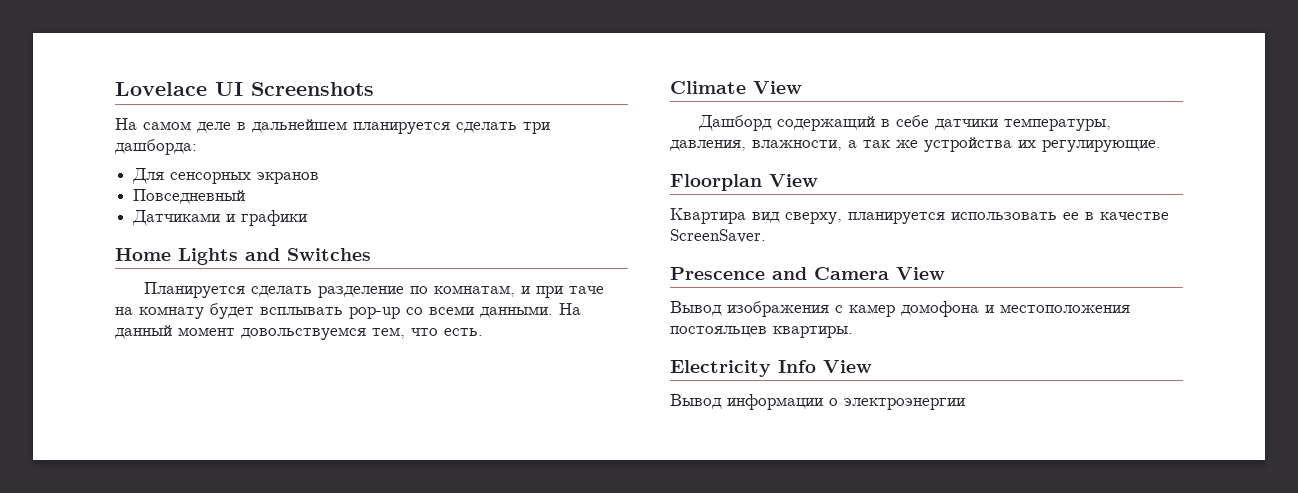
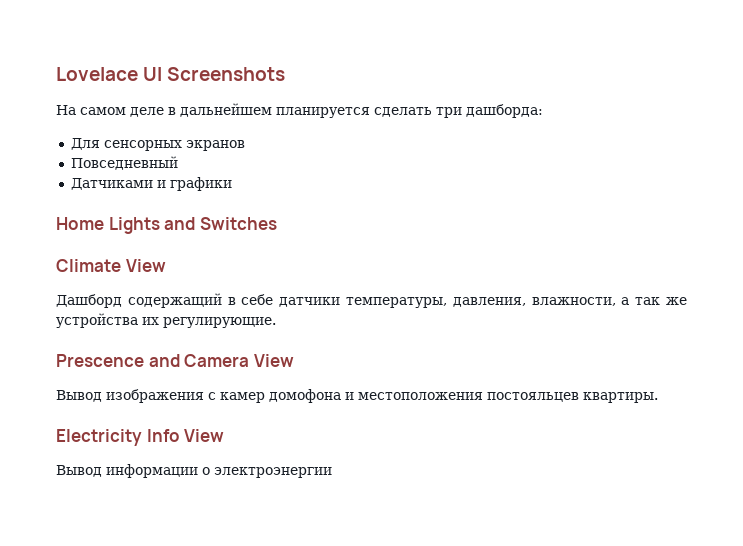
- Планируется сделать разделение по комнатам, и при таче на комнату будет всплывать pop-up со всеми данными. На данный момент довольствуемся тем, что есть.
- Floorplan View
- Квартира вид сверху, планируется использовать ее в качестве ScreenSaver.

